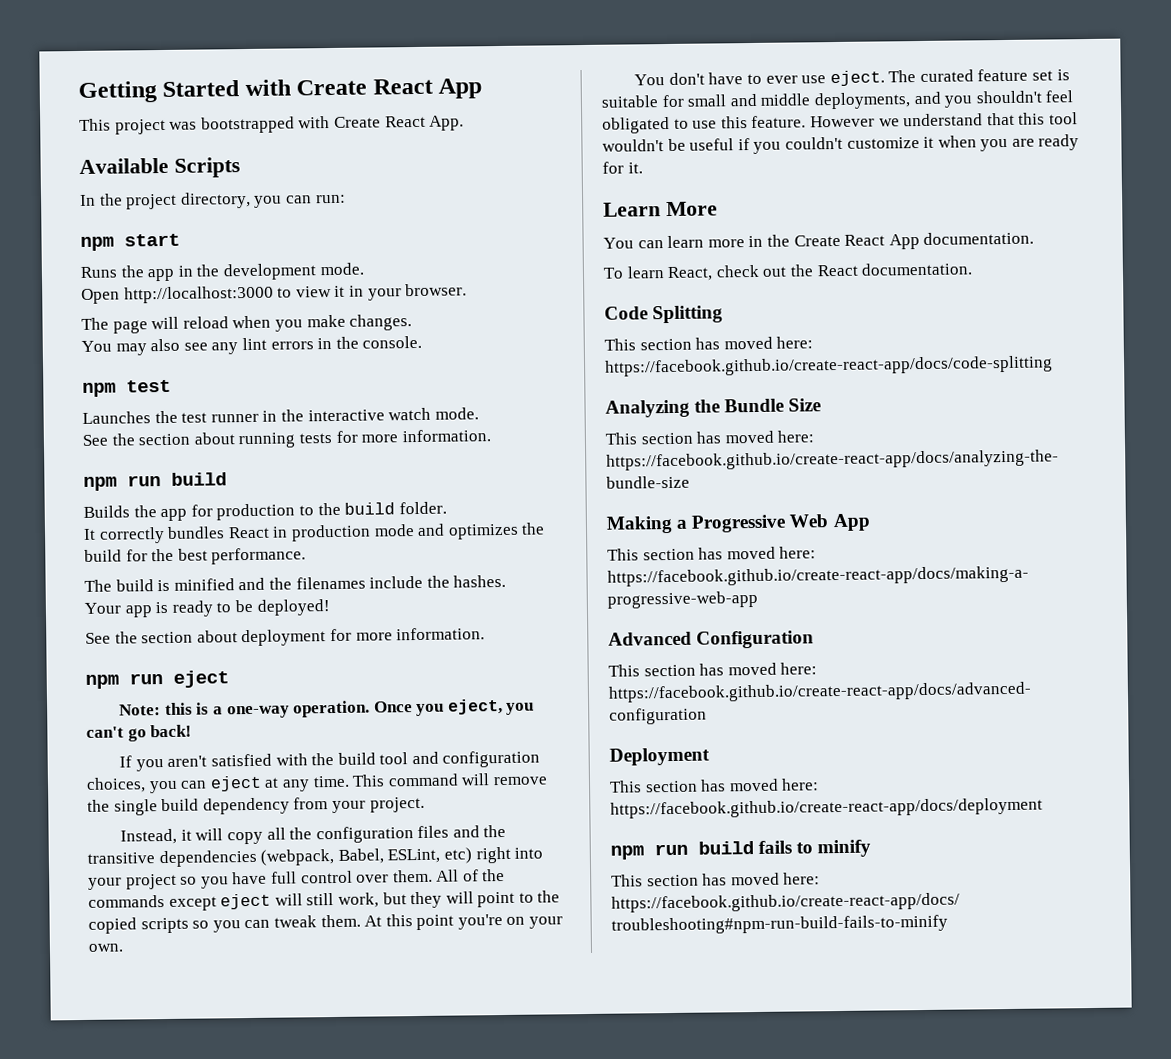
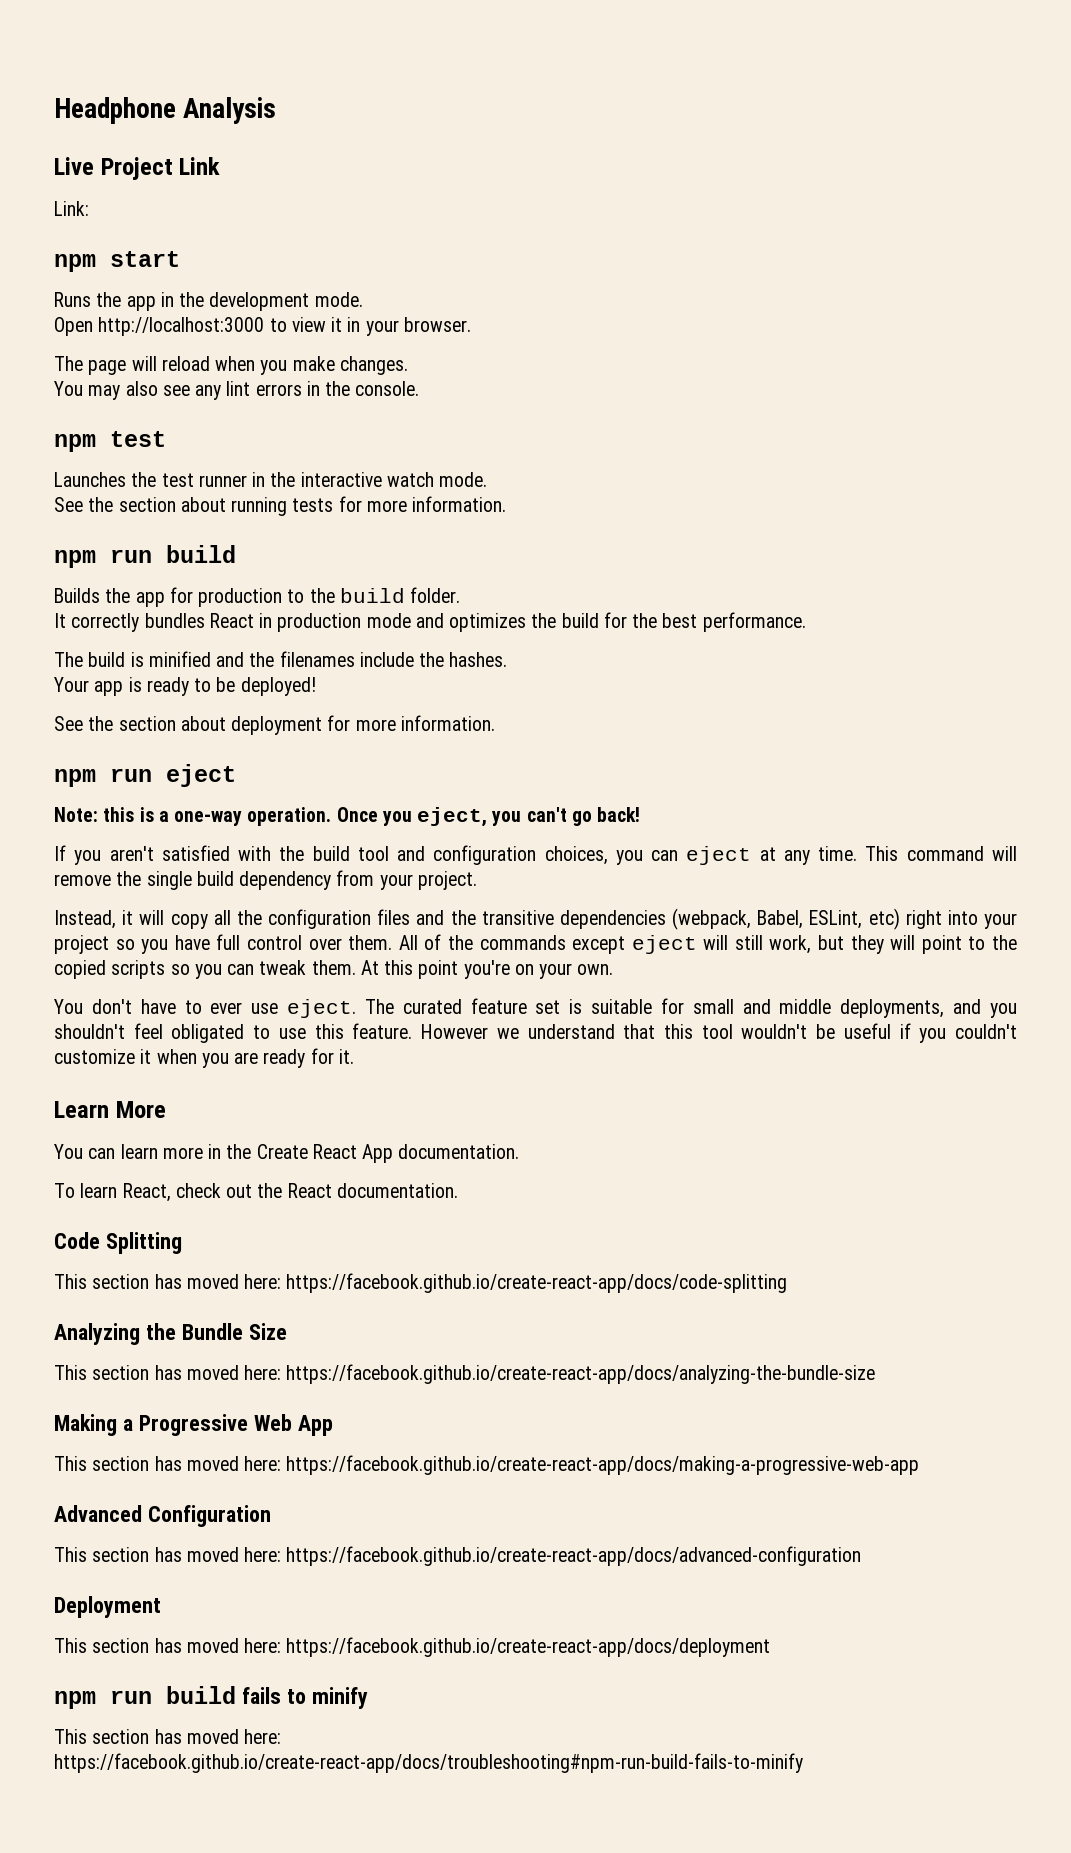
- Getting Started with Create React App
- This project was bootstrapped with Create React App.
- Available Scripts
- In the project directory, you can run:
+ Headphone Analysis
+ Live Project Link
+ Link:

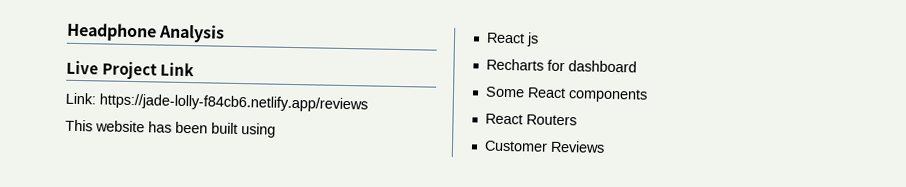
- Link:
- npm start
- Runs the app in the development mode.
- Open http://localhost:3000 to view it in your browser.
- The page will reload when you make changes.
- You may also see any lint errors in the console.
- npm test
- Launches the test runner in the interactive watch mode.
- See the section about running tests for more information.
- npm run build
- Builds the app for production to the build folder.
- It correctly bundles React in production mode and optimizes the build for the best performance.
- The build is minified and the filenames include the hashes.
- Your app is ready to be deployed!
- See the section about deployment for more information.
- npm run eject
- Note: this is a one-way operation. Once you eject, you can't go back!
- If you aren't satisfied with the build tool and configuration choices, you can eject at any time. This command will remove the single build dependency from your project.
- Instead, it will copy all the configuration files and the transitive dependencies (webpack, Babel, ESLint, etc) right into your project so you have full control over them. All of the commands except eject will still work, but they will point to the copied scripts so you can tweak them. At this point you're on your own.
- You don't have to ever use eject. The curated feature set is suitable for small and middle deployments, and you shouldn't feel obligated to use this feature. However we understand that this tool wouldn't be useful if you couldn't customize it when you are ready for it.
- Learn More
- You can learn more in the Create React App documentation.
- To learn React, check out the React documentation.
- Code Splitting
- This section has moved here: https://facebook.github.io/create-react-app/docs/code-splitting
- Analyzing the Bundle Size
- This section has moved here: https://facebook.github.io/create-react-app/docs/analyzing-the-bundle-size
- Making a Progressive Web App
- This section has moved here: https://facebook.github.io/create-react-app/docs/making-a-progressive-web-app
- Advanced Configuration
- This section has moved here: https://facebook.github.io/create-react-app/docs/advanced-configuration
- Deployment
- This section has moved here: https://facebook.github.io/create-react-app/docs/deployment
- npm run build fails to minify
- This section has moved here: https://facebook.github.io/create-react-app/docs/troubleshooting#npm-run-build-fails-to-minify
+ Link: https://jade-lolly-f84cb6.netlify.app/reviews
+ This website has been built using
+ React js
+ Recharts for dashboard
+ Some React components
+ React Routers
+ Customer Reviews

